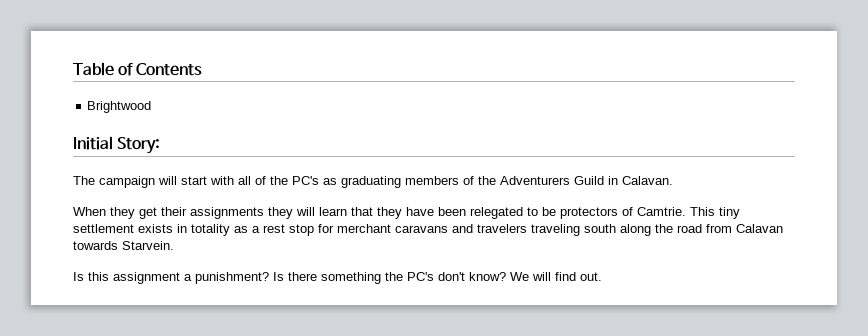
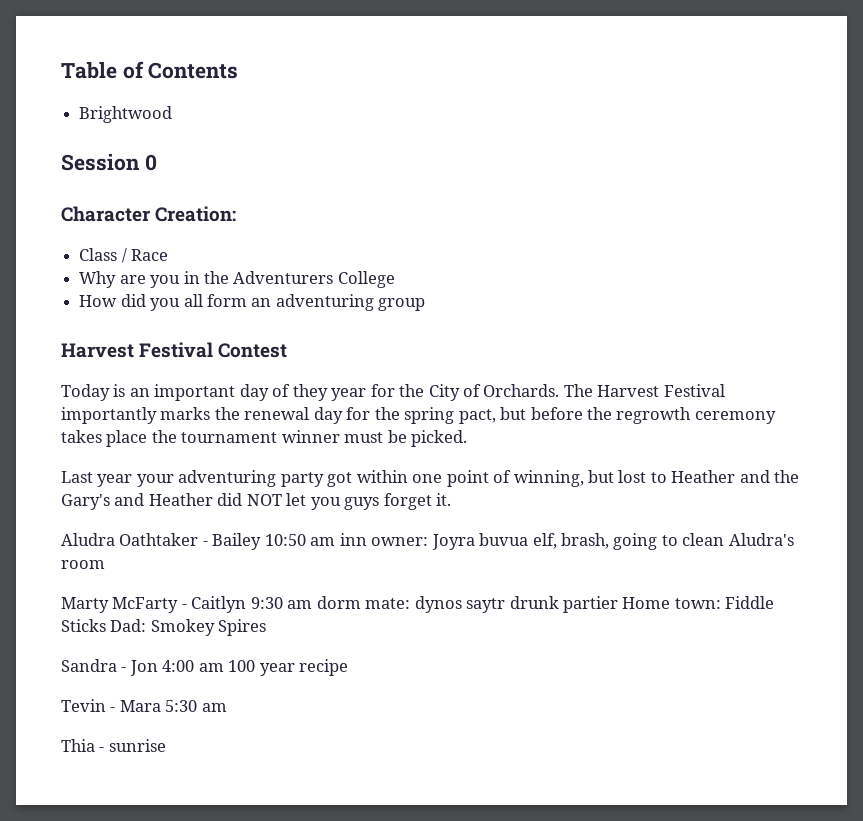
- Initial Story:
- The campaign will start with all of the PC's as graduating members of the Adventurers Guild in Calavan.
- When they get their assignments they will learn that they have been relegated to be protectors of Camtrie. This tiny settlement exists in totality as a rest stop for merchant caravans and travelers traveling south along the road from Calavan towards Starvein.
- Is this assignment a punishment? Is there something the PC's don't know? We will find out.
+ Session 0
+ Character Creation:
+ Class / Race
+ Why are you in the Adventurers College
+ How did you all form an adventuring group
+ Harvest Festival Contest
+ Today is an important day of they year for the City of Orchards. The Harvest Festival importantly marks the renewal day for the spring pact, but before the regrowth ceremony takes place the tournament winner must be picked.
+ Last year your adventuring party got within one point of winning, but lost to Heather and the Gary's and Heather did NOT let you guys forget it.
+ Aludra Oathtaker - Bailey 10:50 am inn owner: Joyra buvua elf, brash, going to clean Aludra's room
+ Marty McFarty - Caitlyn 9:30 am dorm mate: dynos saytr drunk partier Home town: Fiddle Sticks Dad: Smokey Spires
+ Sandra - Jon 4:00 am 100 year recipe
+ Tevin - Mara 5:30 am
+ Thia - sunrise

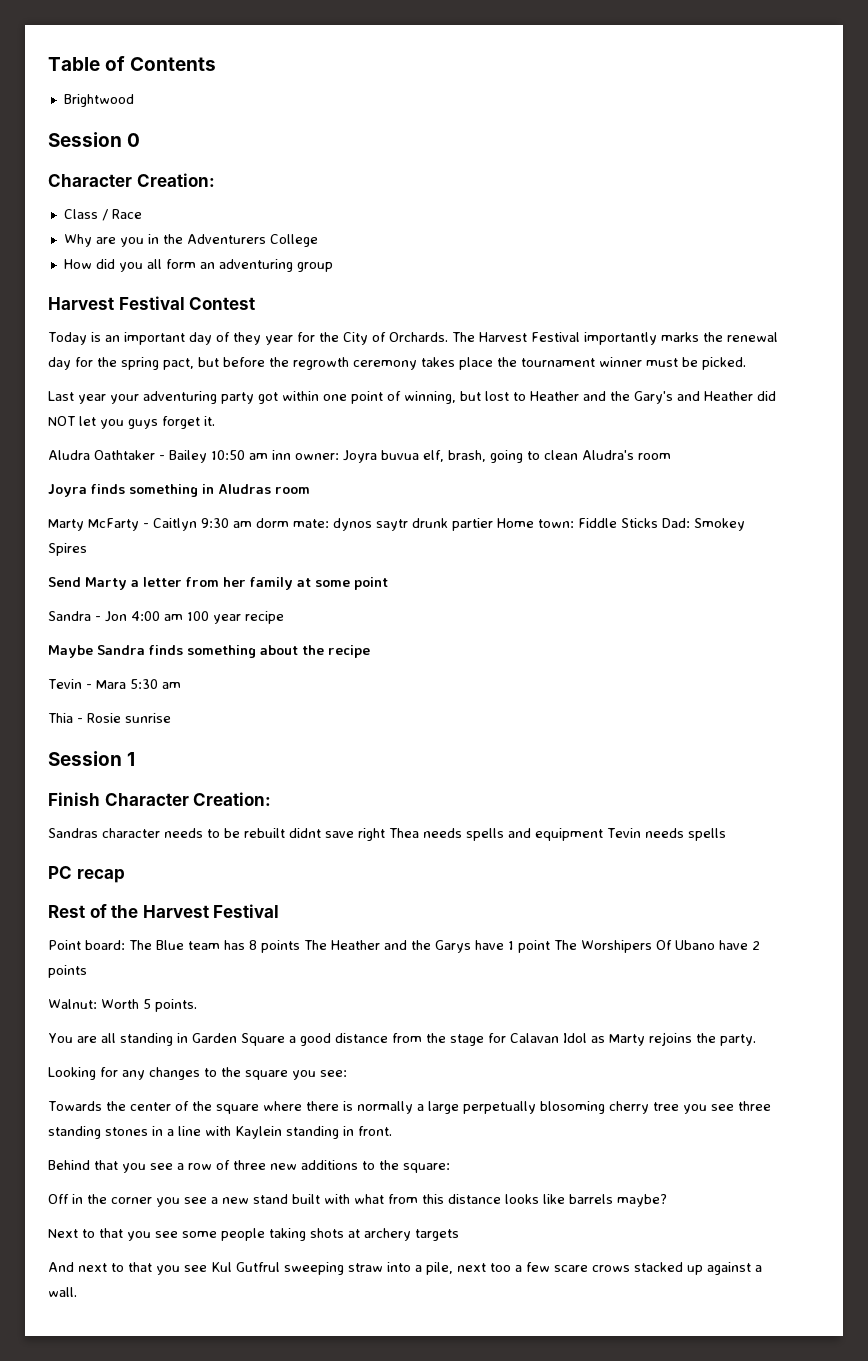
+ Joyra finds something in Aludras room
+ Send Marty a letter from her family at some point
+ Maybe Sandra finds something about the recipe
- Thia - sunrise
+ Thia - Rosie sunrise
+ Session 1
+ Finish Character Creation:
+ Sandras character needs to be rebuilt didnt save right Thea needs spells and equipment Tevin needs spells
+ PC recap
+ Rest of the Harvest Festival
+ Point board: The Blue team has 8 points The Heather and the Garys have 1 point The Worshipers Of Ubano have 2 points
+ Walnut: Worth 5 points.
+ You are all standing in Garden Square a good distance from the stage for Calavan Idol as Marty rejoins the party.
+ Looking for any changes to the square you see:
+ Towards the center of the square where there is normally a large perpetually blosoming cherry tree you see three standing stones in a line with Kaylein standing in front.
+ Behind that you see a row of three new additions to the square:
+ Off in the corner you see a new stand built with what from this distance looks like barrels maybe?
+ Next to that you see some people taking shots at archery targets
+ And next to that you see Kul Gutfrul sweeping straw into a pile, next too a few scare crows stacked up against a wall.

